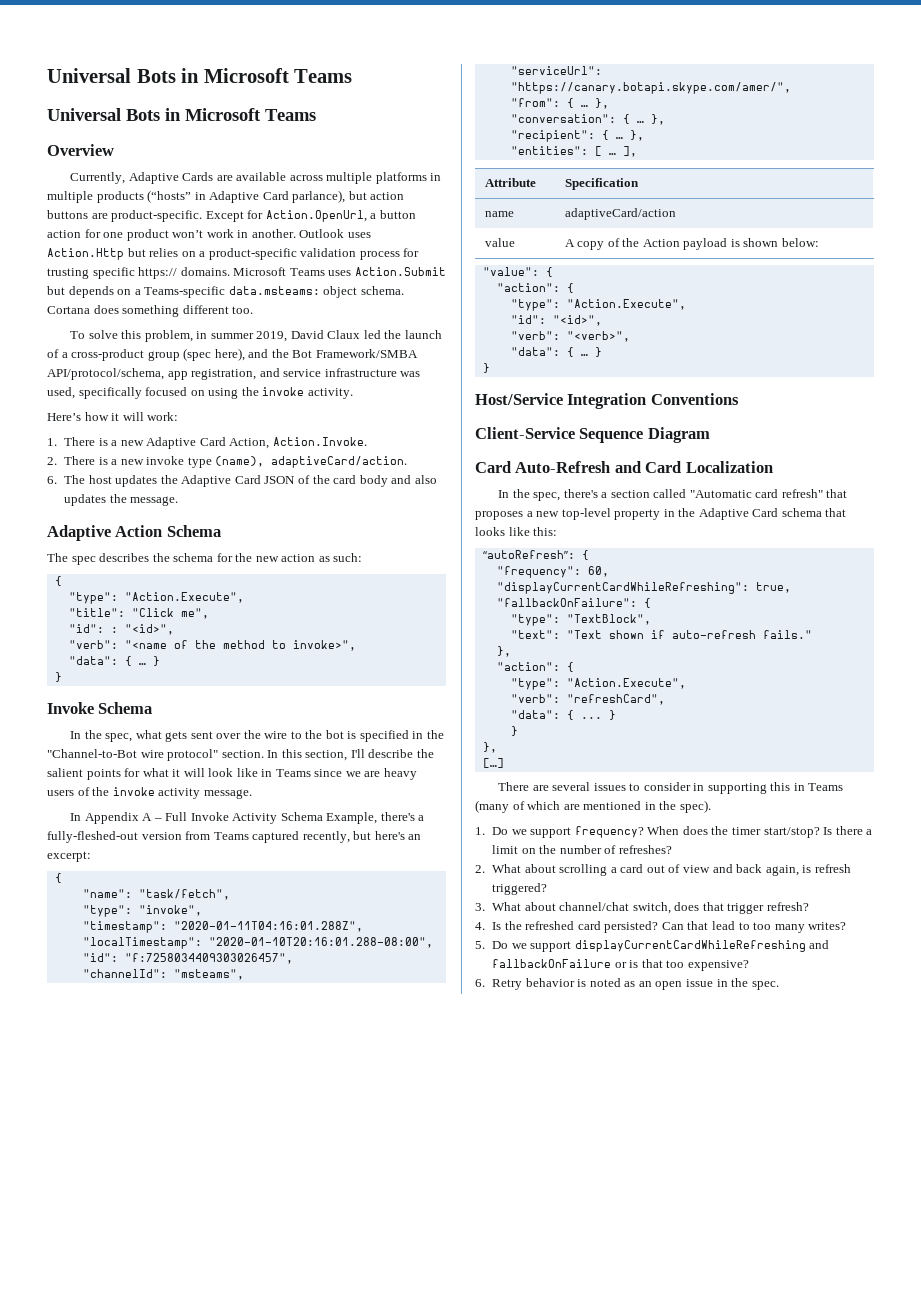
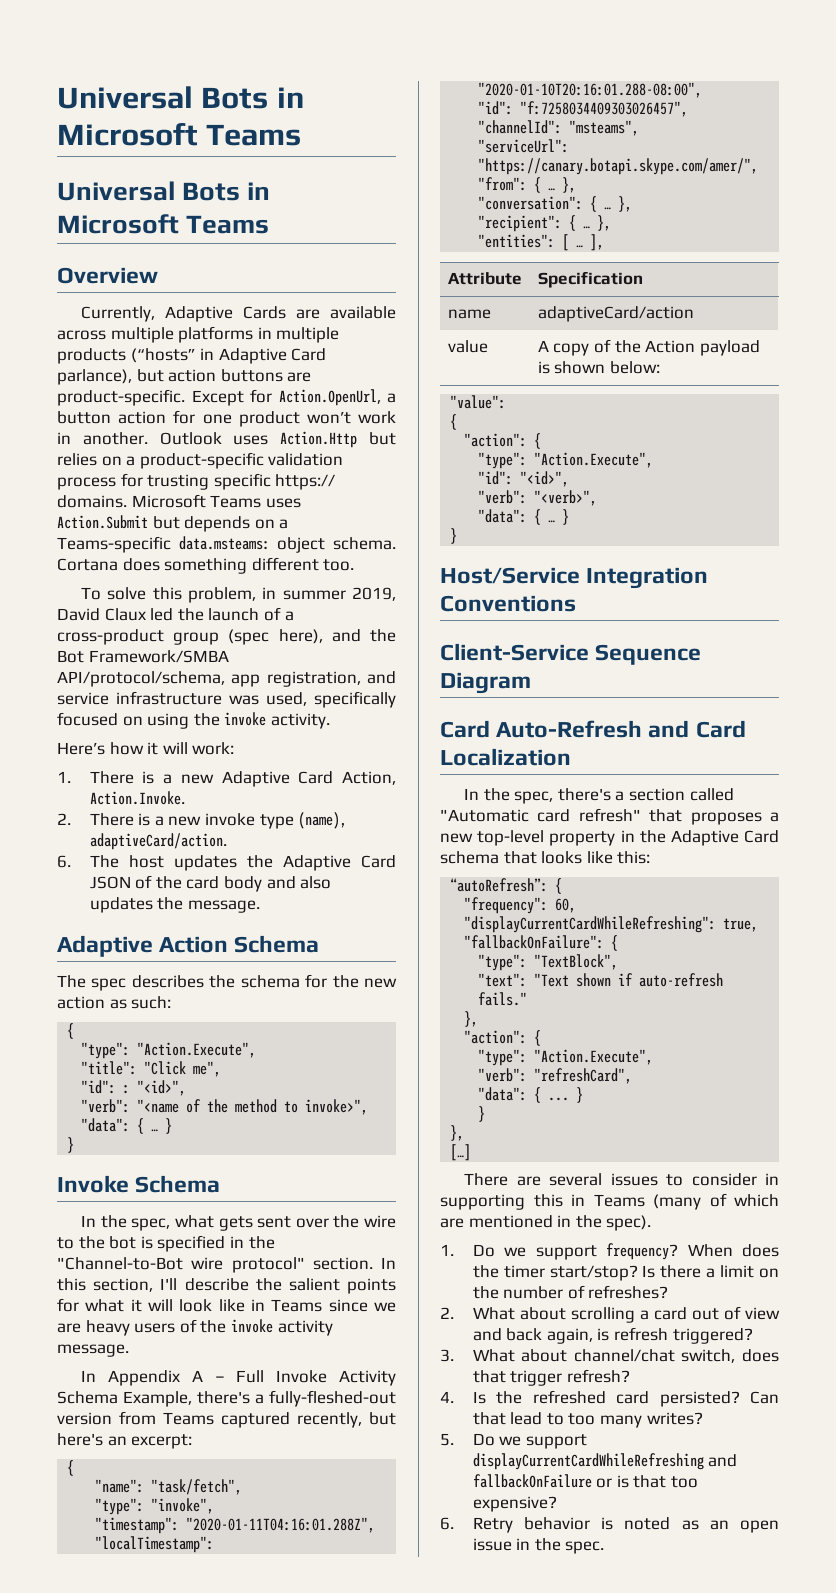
- "value": {
+ "value":
+ {

